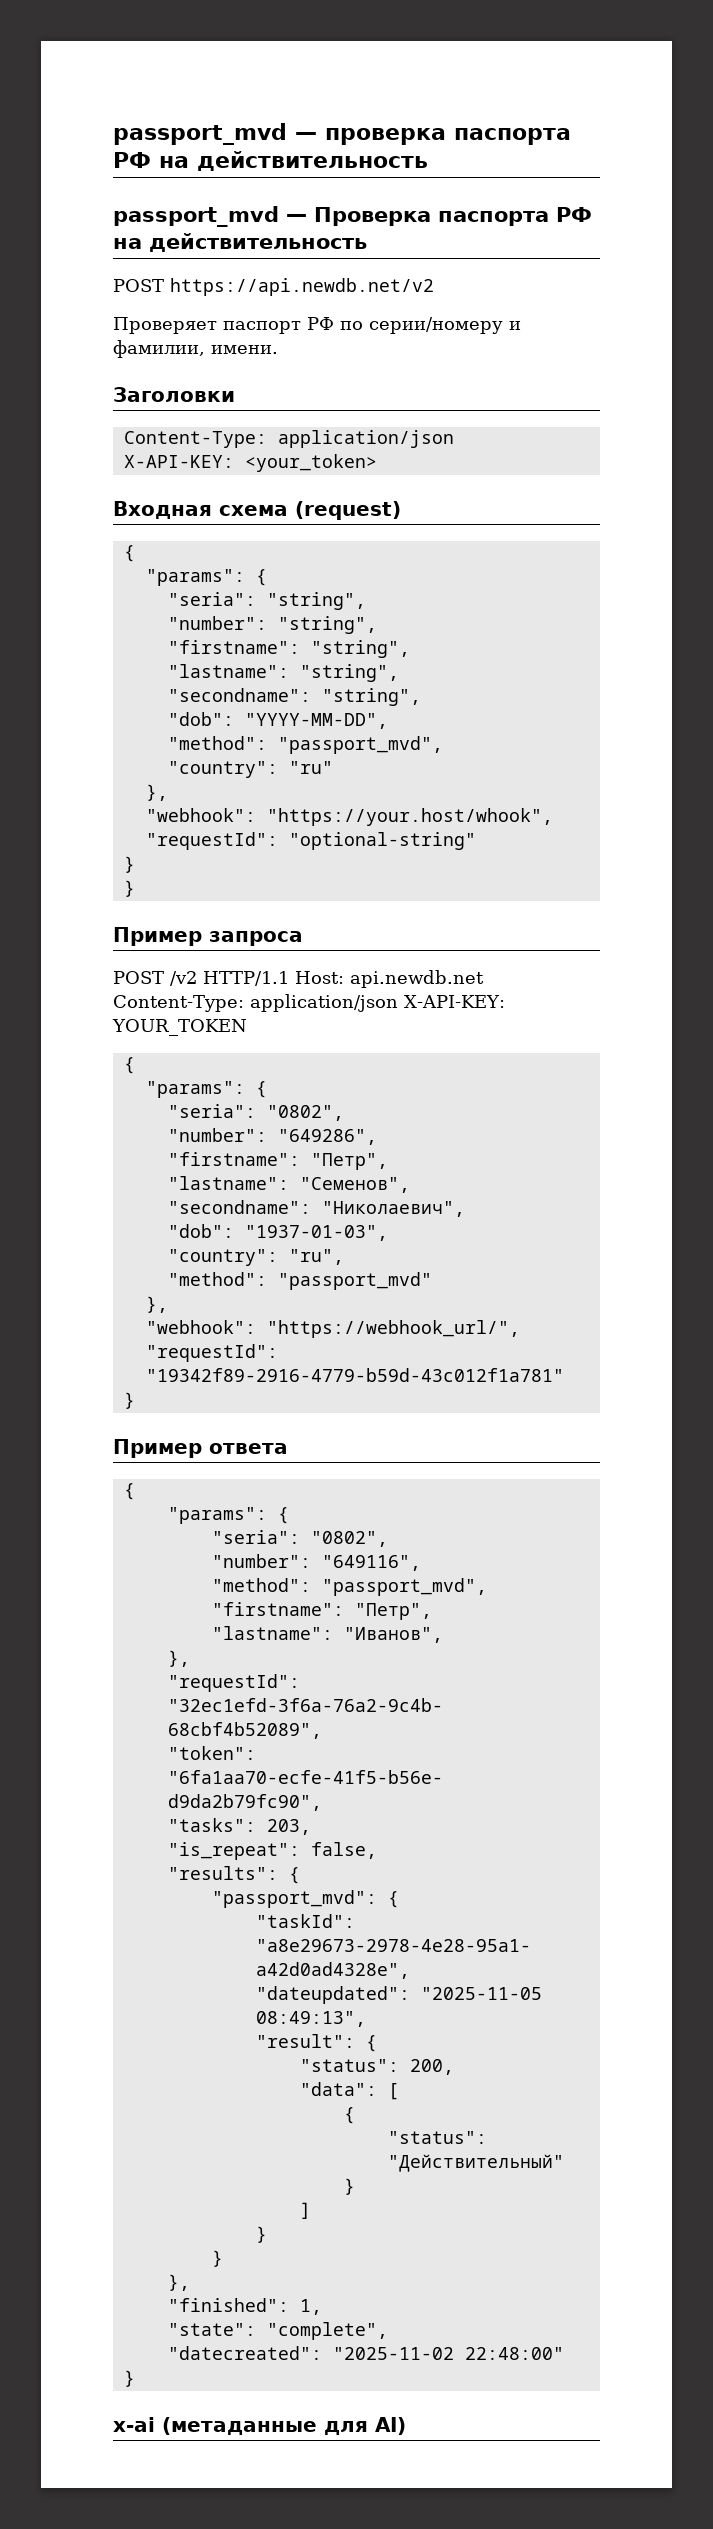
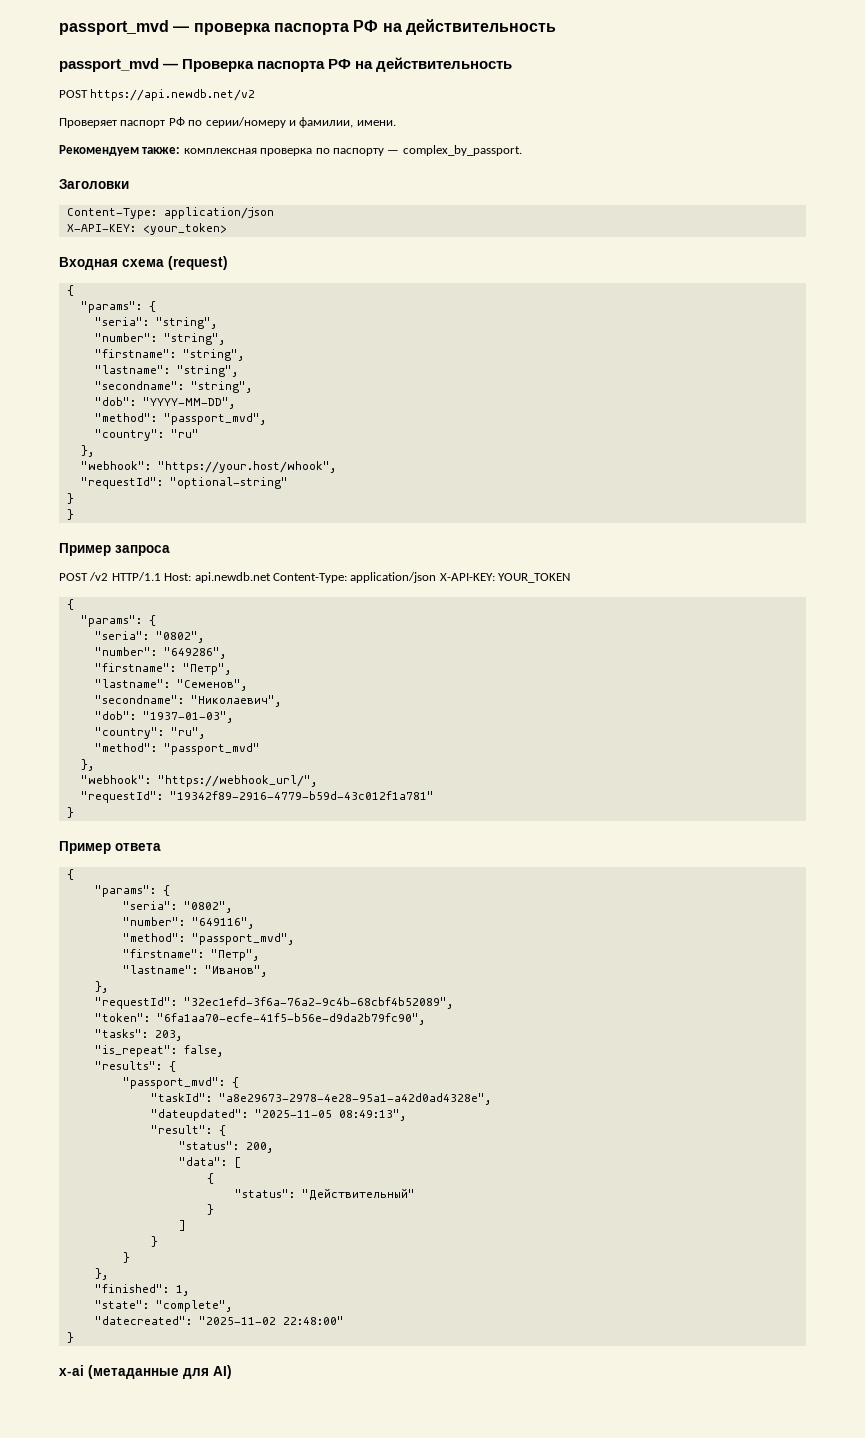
+ Рекомендуем также: комплексная проверка по паспорту — complex_by_passport.

